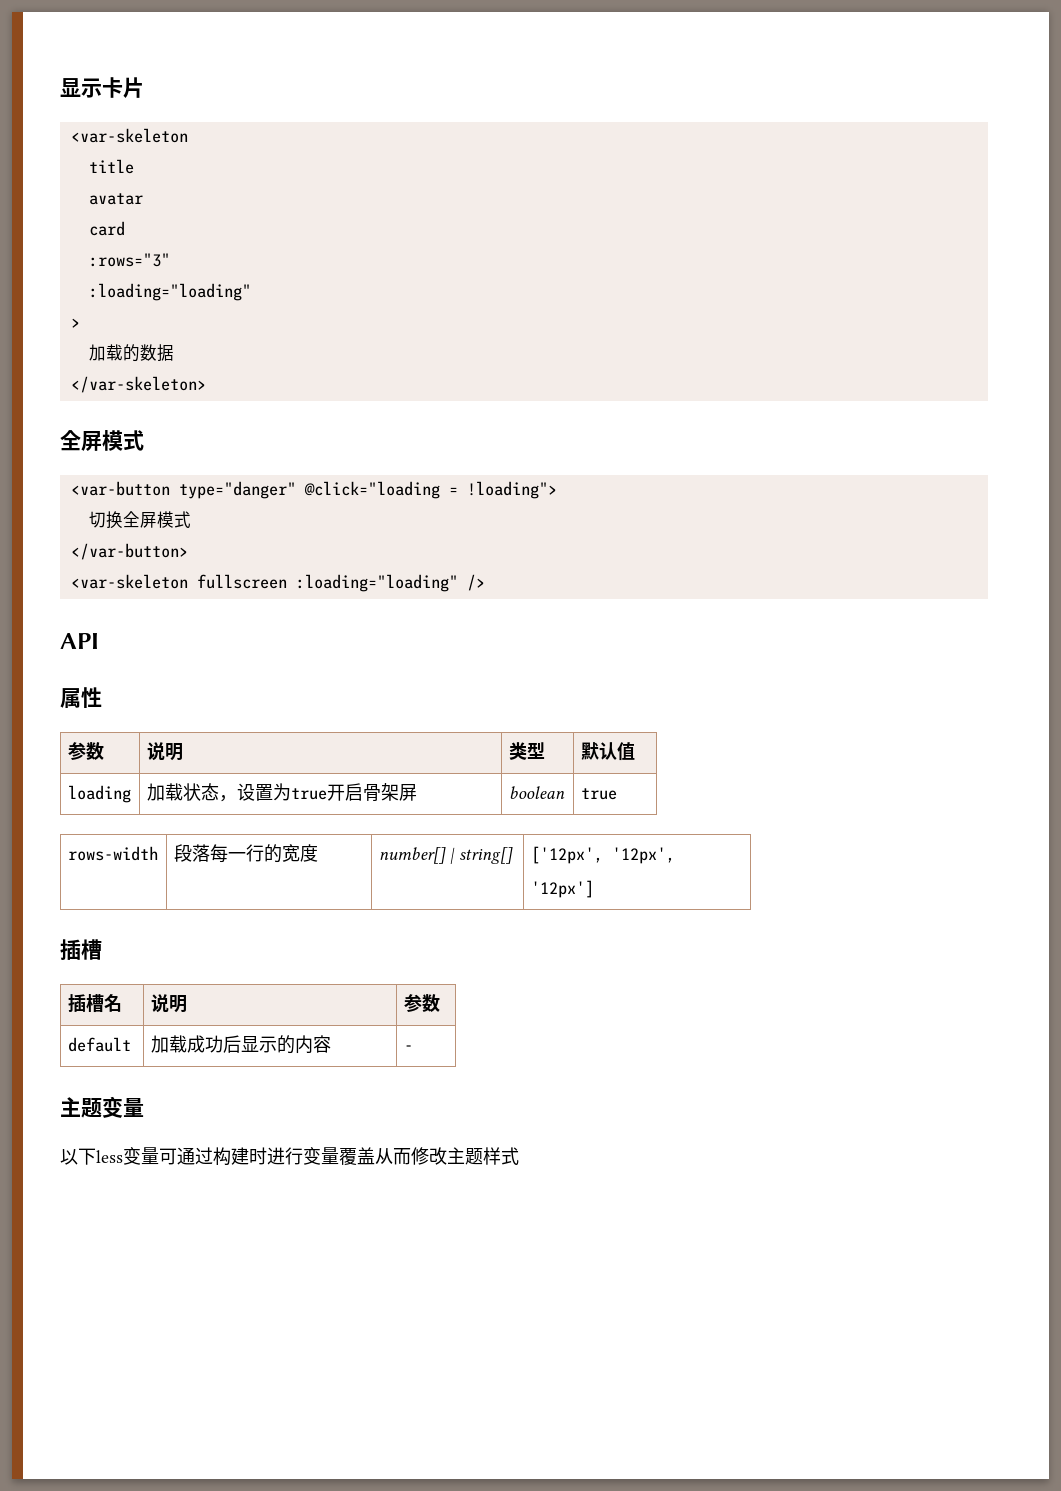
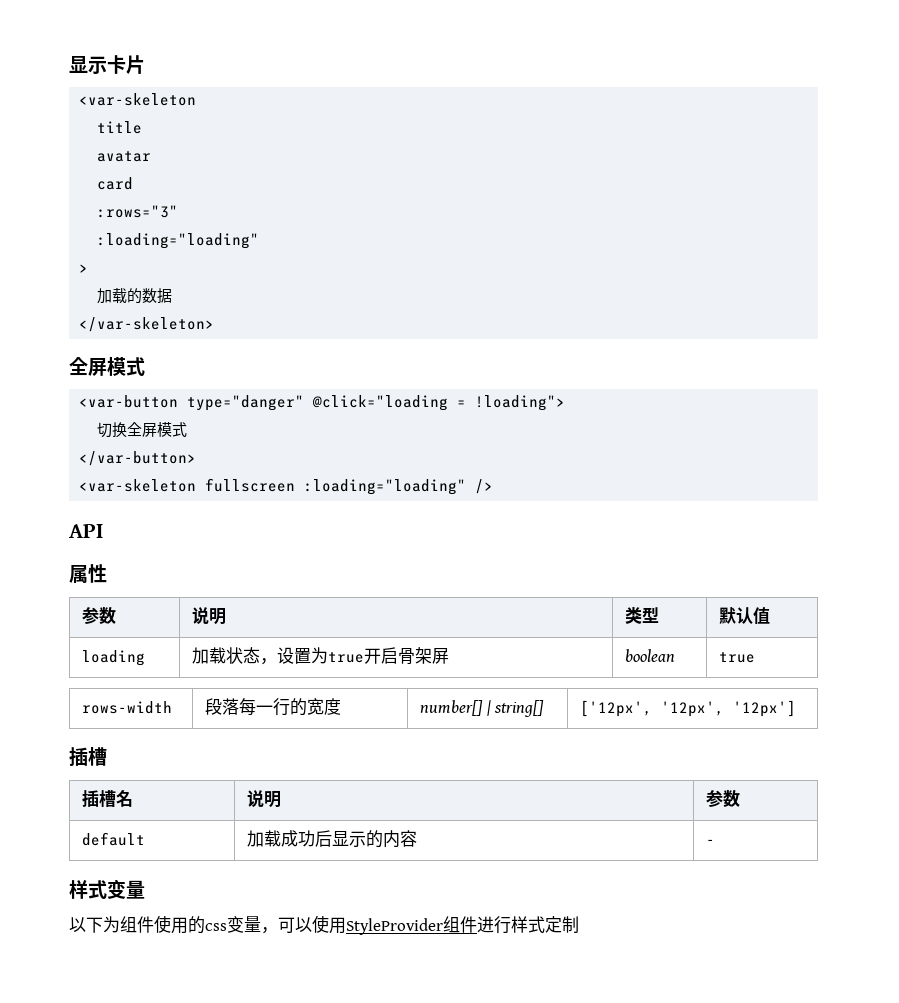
- 主题变量
+ 样式变量
- 以下less变量可通过构建时进行变量覆盖从而修改主题样式
+ 以下为组件使用的css变量，可以使用StyleProvider组件进行样式定制

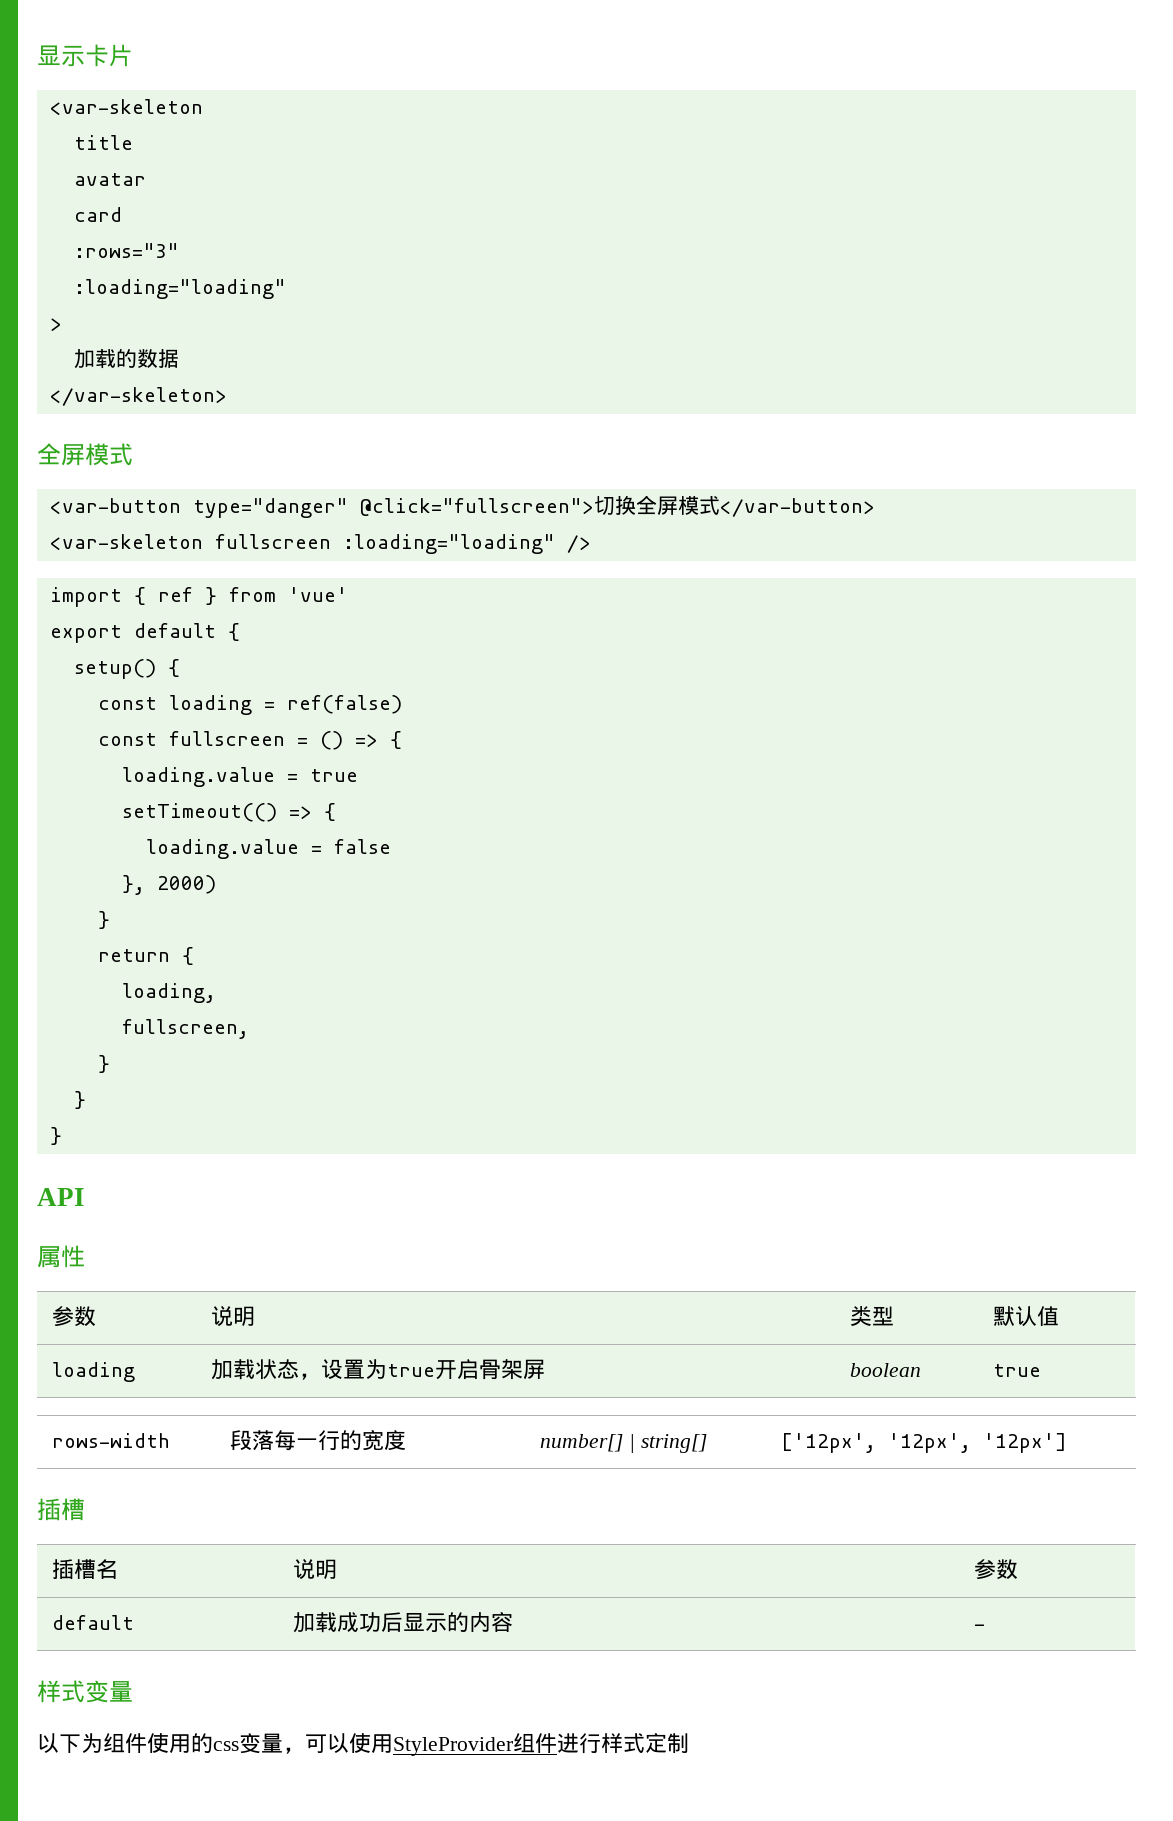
- <var-button type="danger" @click="loading = !loading">
- 切换全屏模式
- </var-button>
+ <var-button type="danger" @click="fullscreen">切换全屏模式</var-button>
+ import { ref } from 'vue'
+ export default {
+ setup() {
+ const loading = ref(false)
+ const fullscreen = () => {
+ loading.value = true
+ setTimeout(() => {
+ loading.value = false
+ }, 2000)
+ }
+ return {
+ loading,
+ fullscreen,
+ }
+ }
+ }

